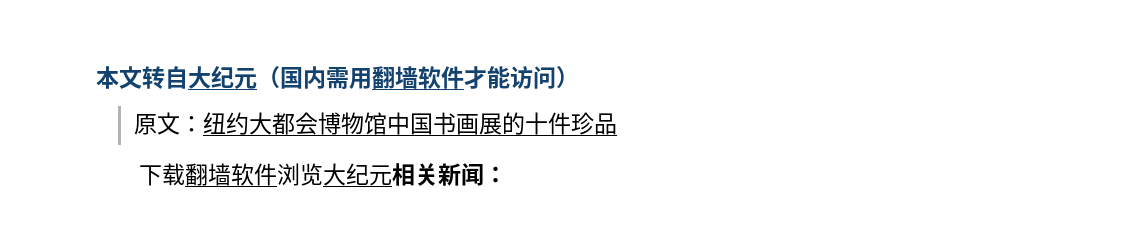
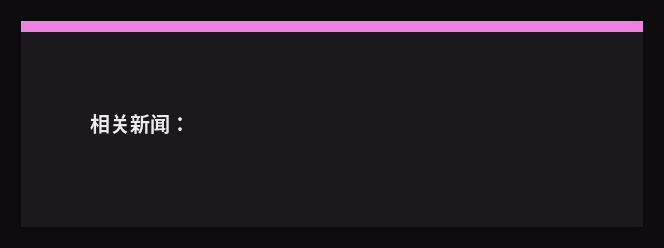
- 本文转自大纪元（国内需用翻墙软件才能访问）
- 原文：纽约大都会博物馆中国书画展的十件珍品
- 下载翻墙软件浏览大纪元相关新闻：
+ 相关新闻：

